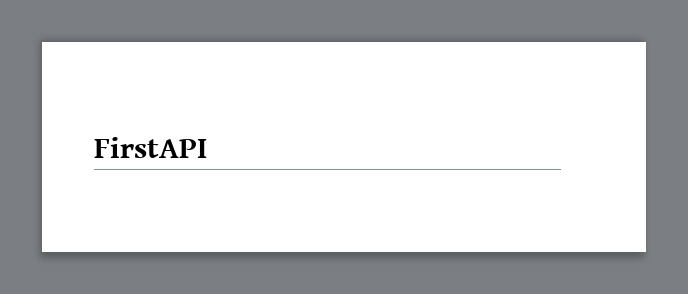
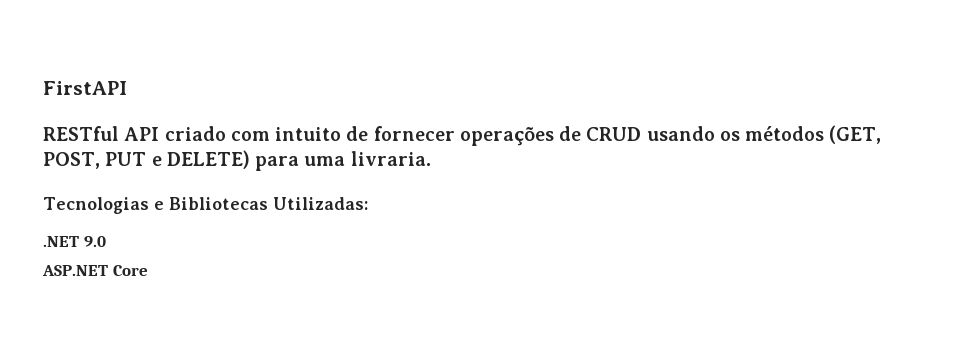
+ RESTful API criado com intuito de fornecer operações de CRUD usando os métodos (GET, POST, PUT e DELETE) para uma livraria.
+ Tecnologias e Bibliotecas Utilizadas:
+ .NET 9.0
+ ASP.NET Core

